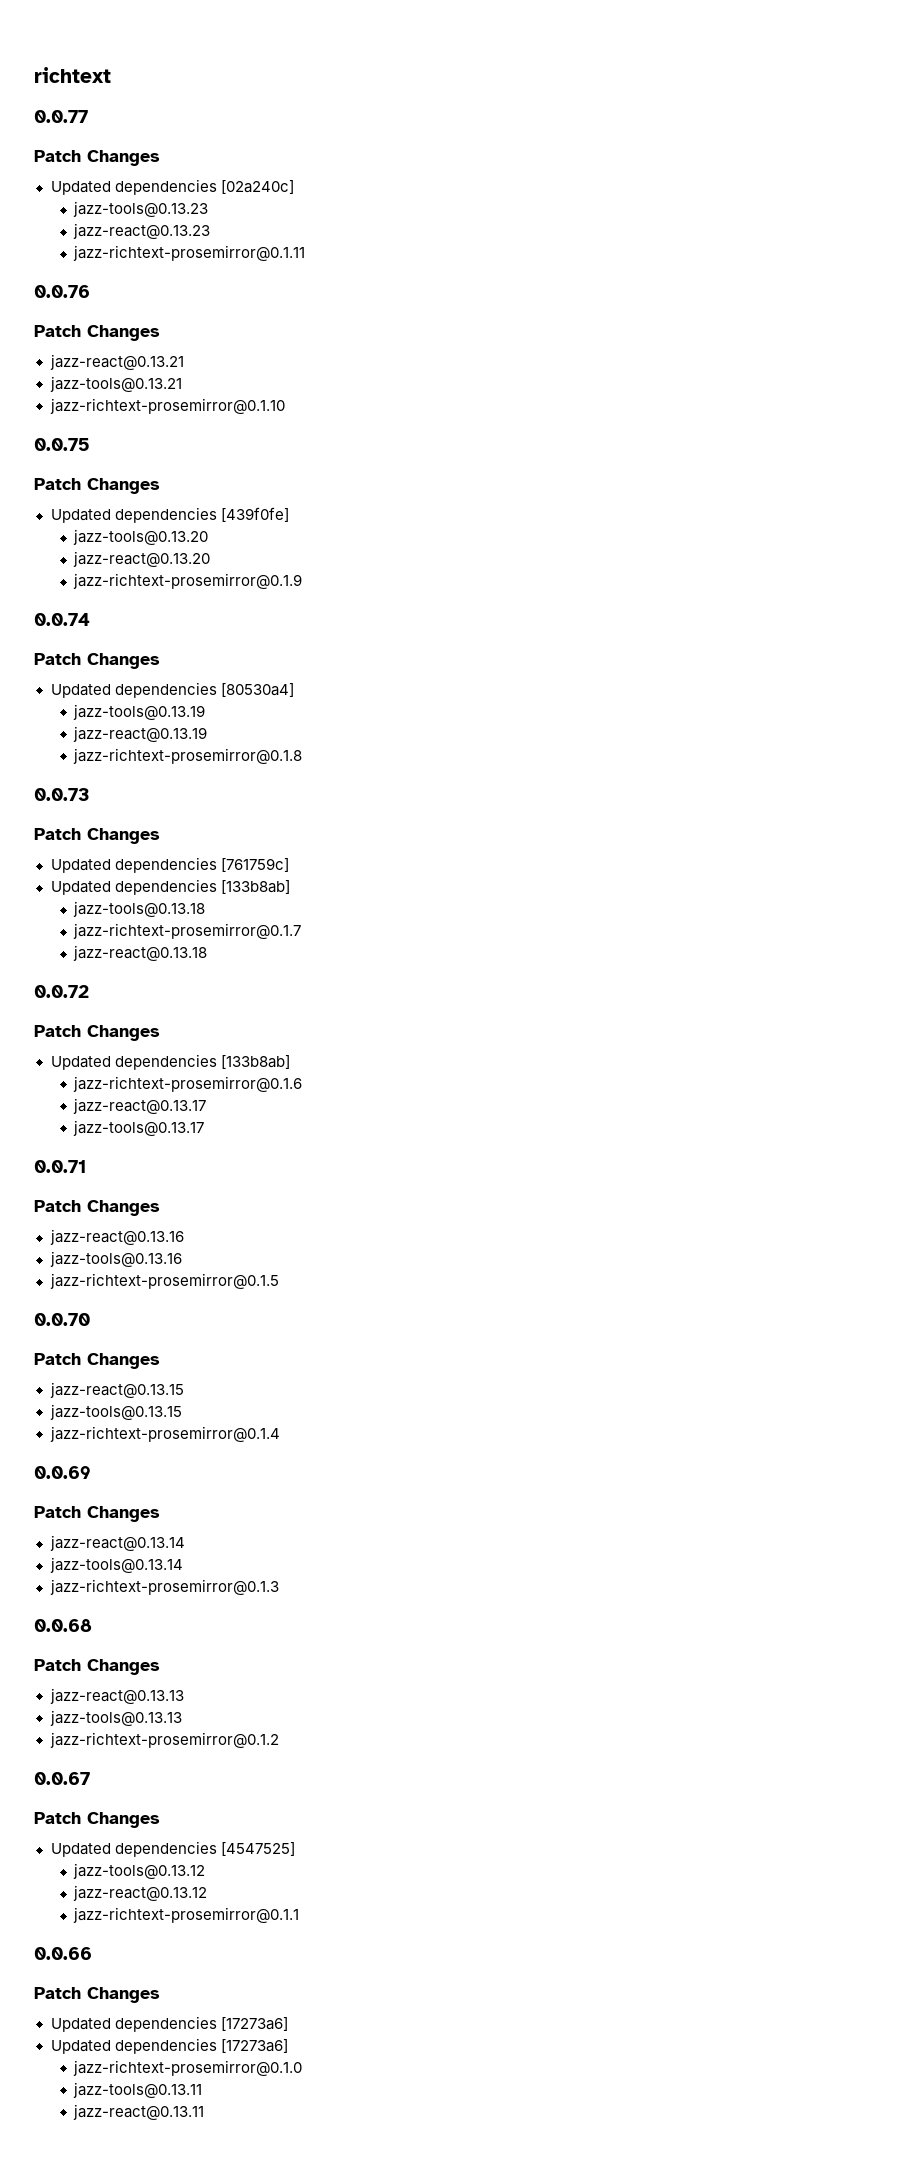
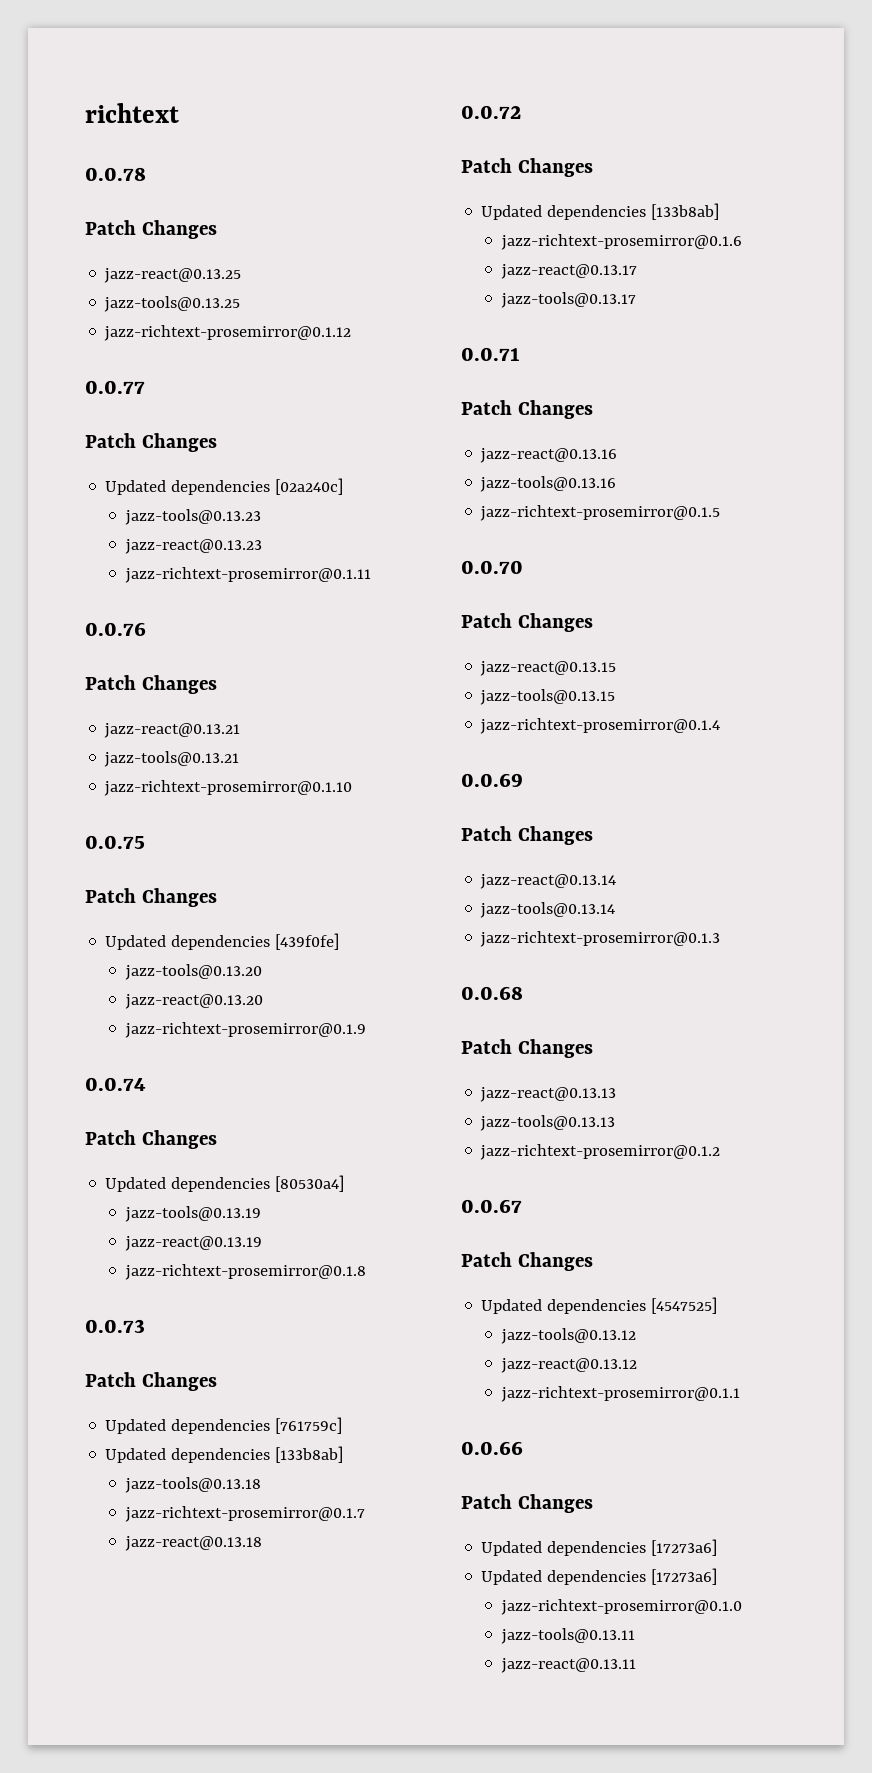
+ 0.0.78
+ Patch Changes
+ jazz-react@0.13.25
+ jazz-tools@0.13.25
+ jazz-richtext-prosemirror@0.1.12

